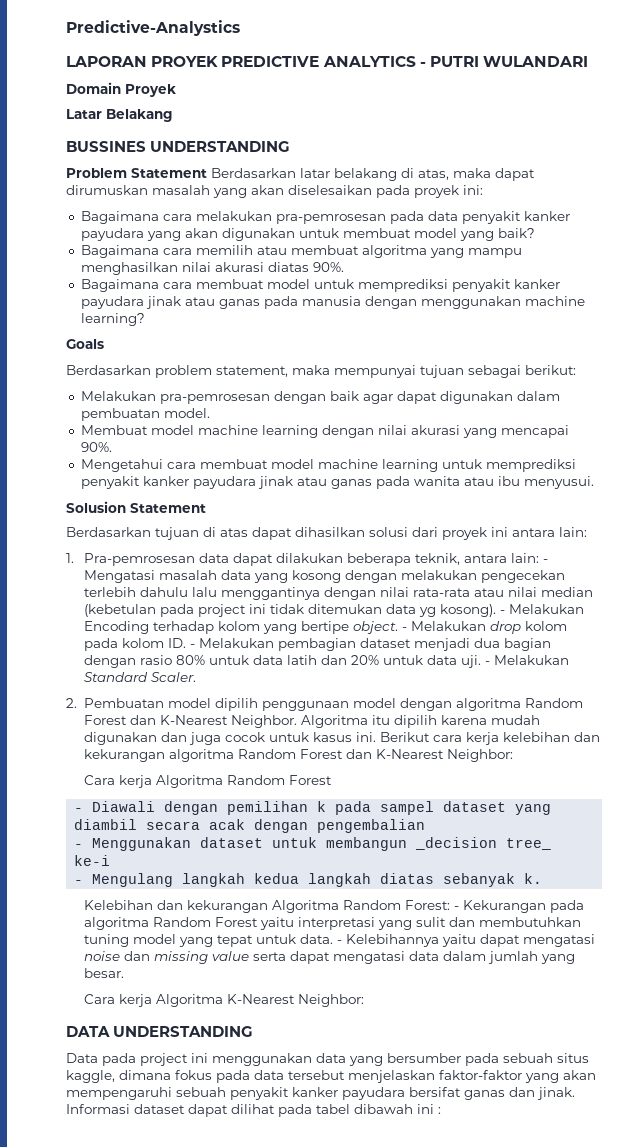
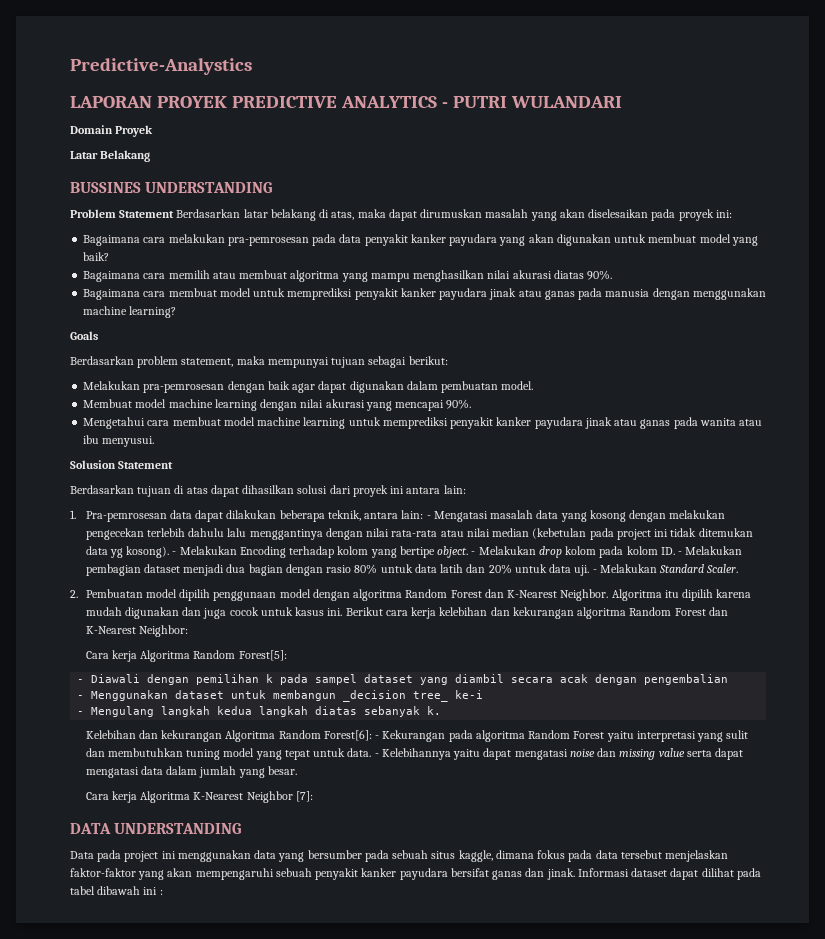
- Cara kerja Algoritma Random Forest
+ Cara kerja Algoritma Random Forest[5]:
- Kelebihan dan kekurangan Algoritma Random Forest: - Kekurangan pada algoritma Random Forest yaitu interpretasi yang sulit dan membutuhkan tuning model yang tepat untuk data.
+ Kelebihan dan kekurangan Algoritma Random Forest[6]: - Kekurangan pada algoritma Random Forest yaitu interpretasi yang sulit dan membutuhkan tuning model yang tepat untuk data.
- Cara kerja Algoritma K-Nearest Neighbor:
+ Cara kerja Algoritma K-Nearest Neighbor [7]:

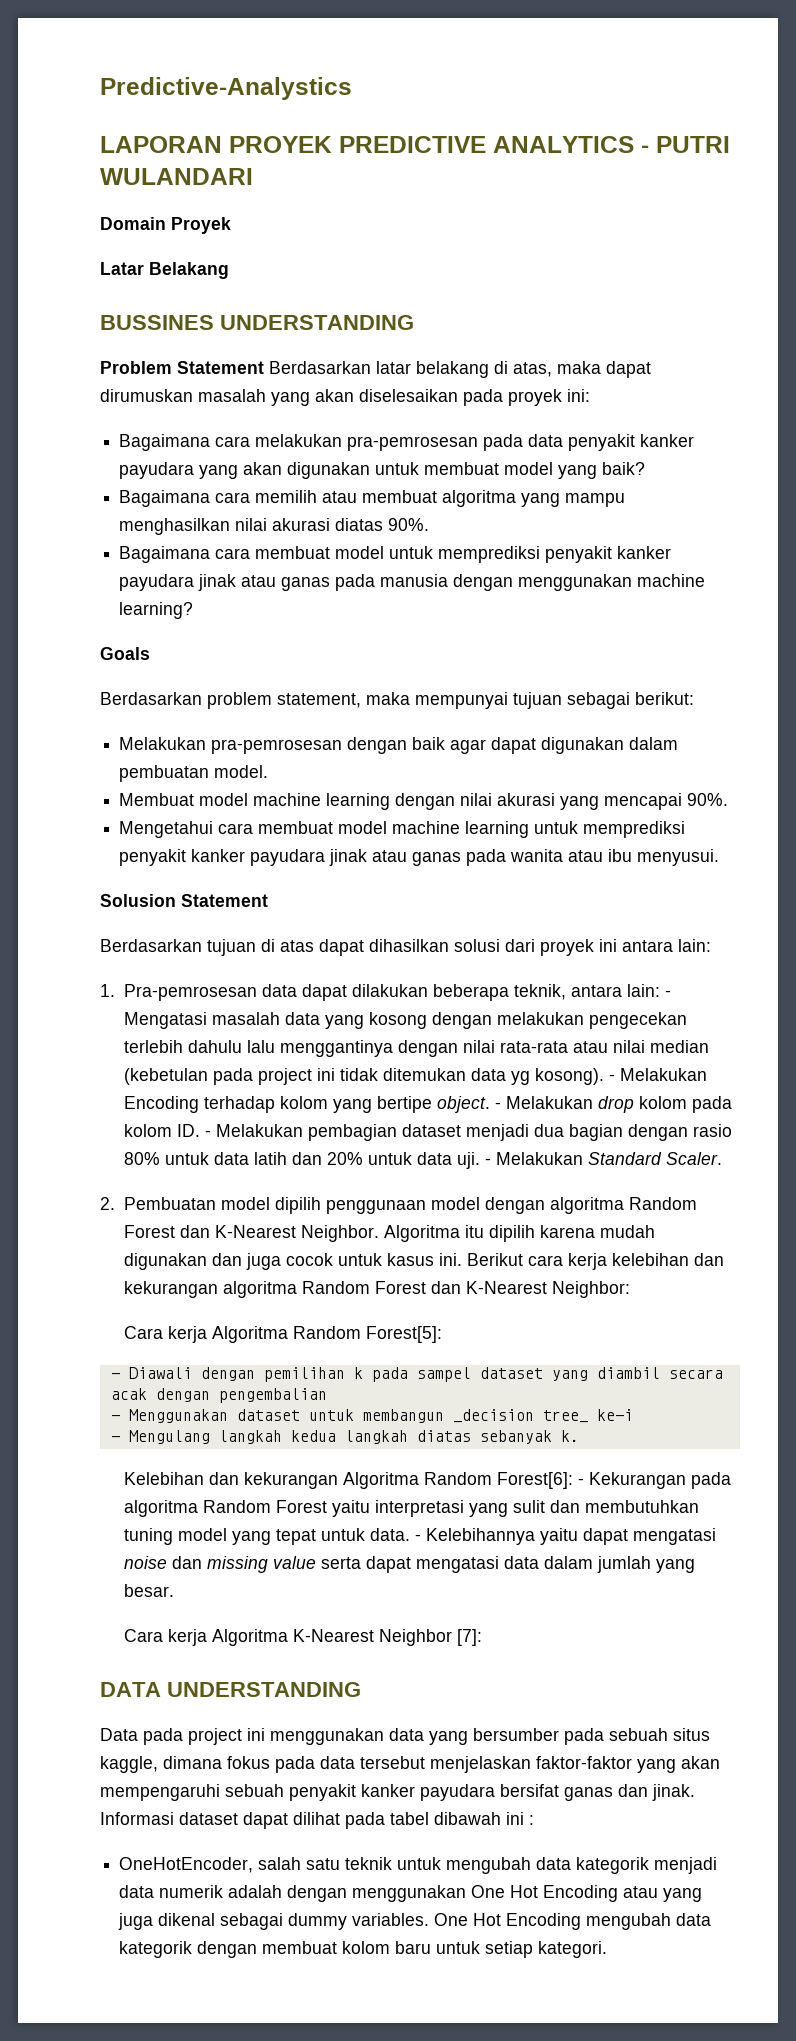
+ OneHotEncoder, salah satu teknik untuk mengubah data kategorik menjadi data numerik adalah dengan menggunakan One Hot Encoding atau yang juga dikenal sebagai dummy variables. One Hot Encoding mengubah data kategorik dengan membuat kolom baru untuk setiap kategori.

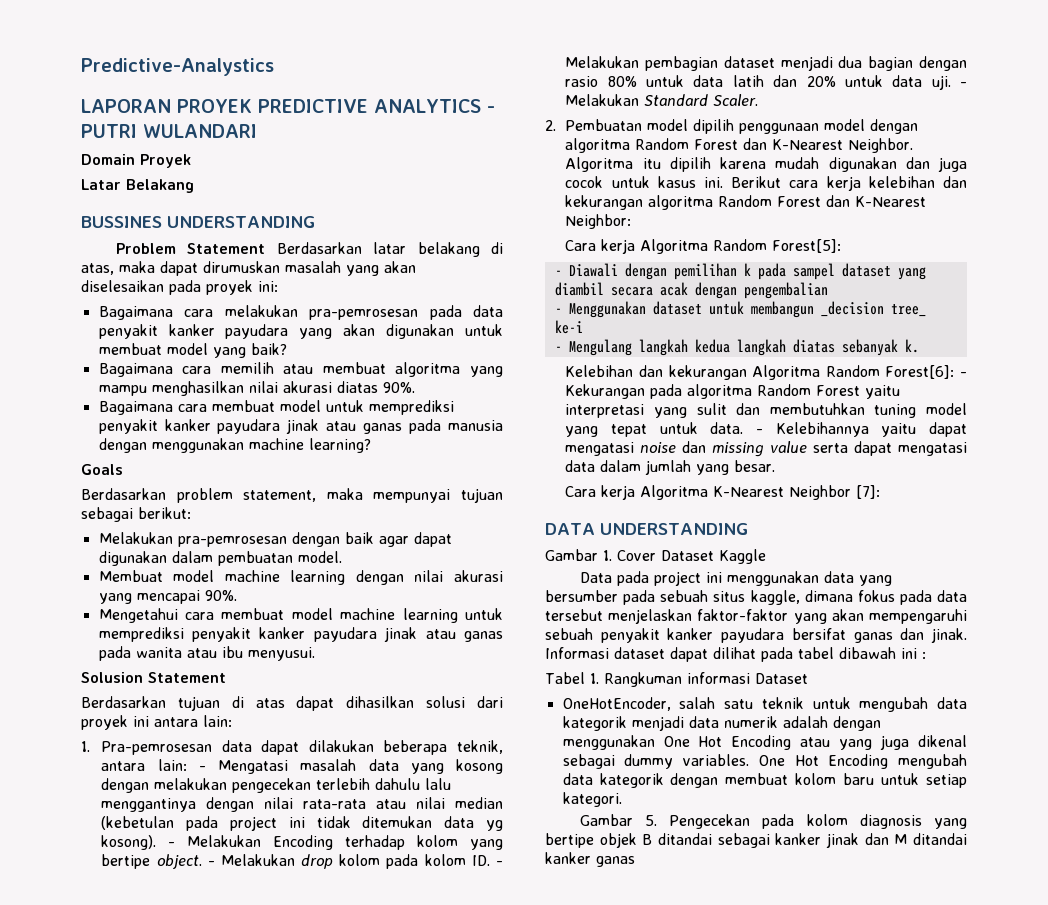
+ Gambar 1. Cover Dataset Kaggle
+ Tabel 1. Rangkuman informasi Dataset
+ Gambar 5. Pengecekan pada kolom diagnosis yang bertipe objek B ditandai sebagai kanker jinak dan M ditandai kanker ganas

